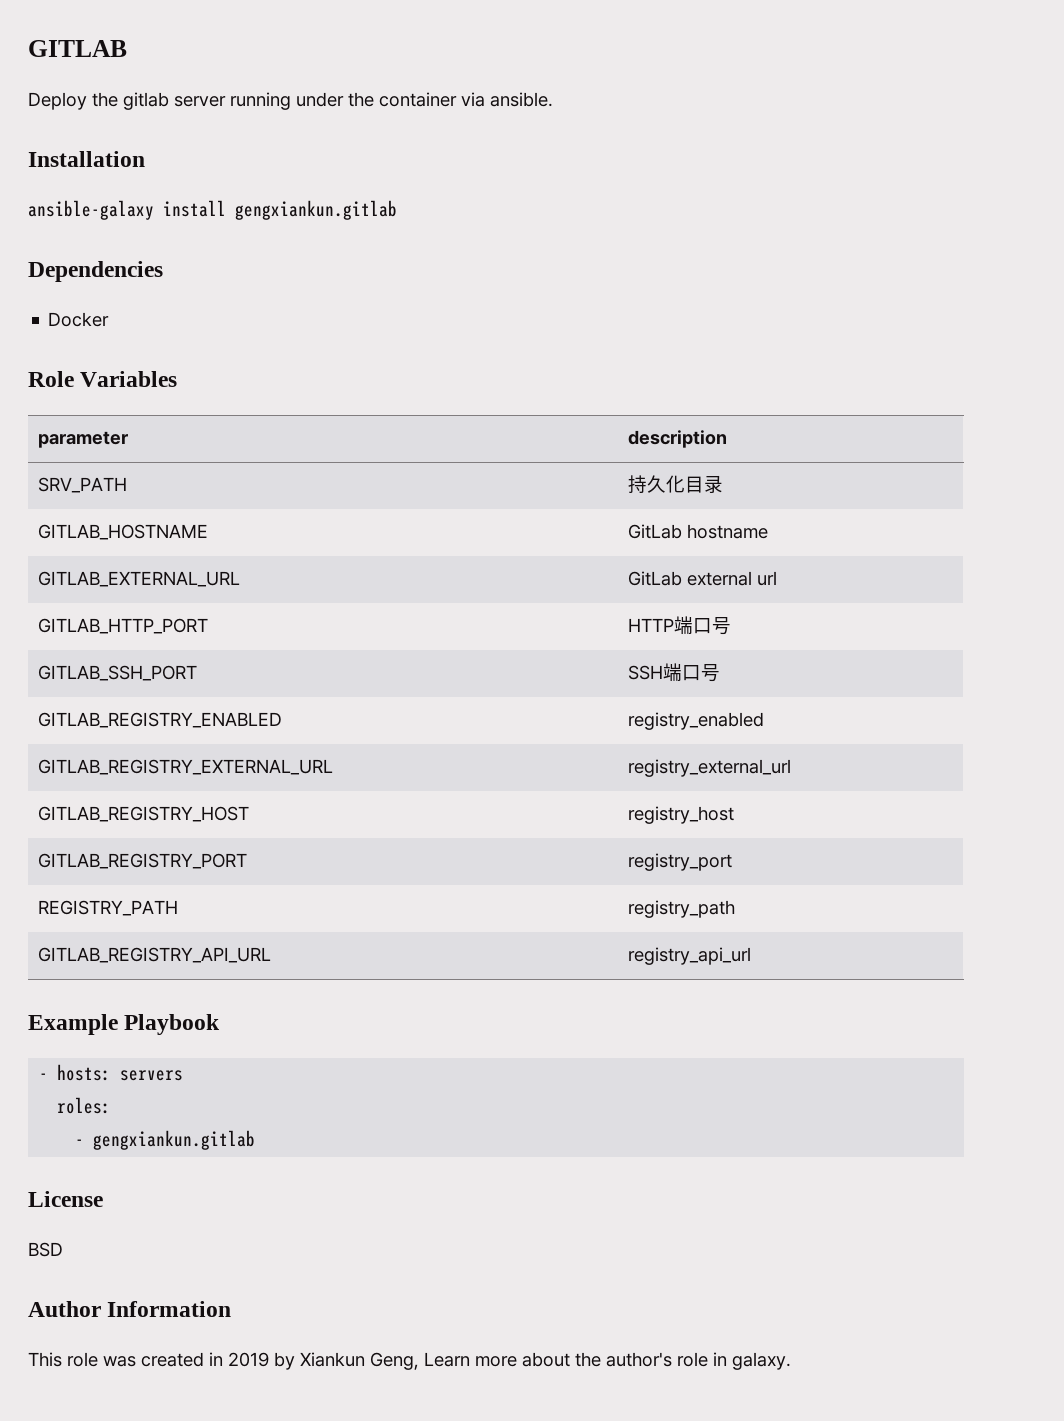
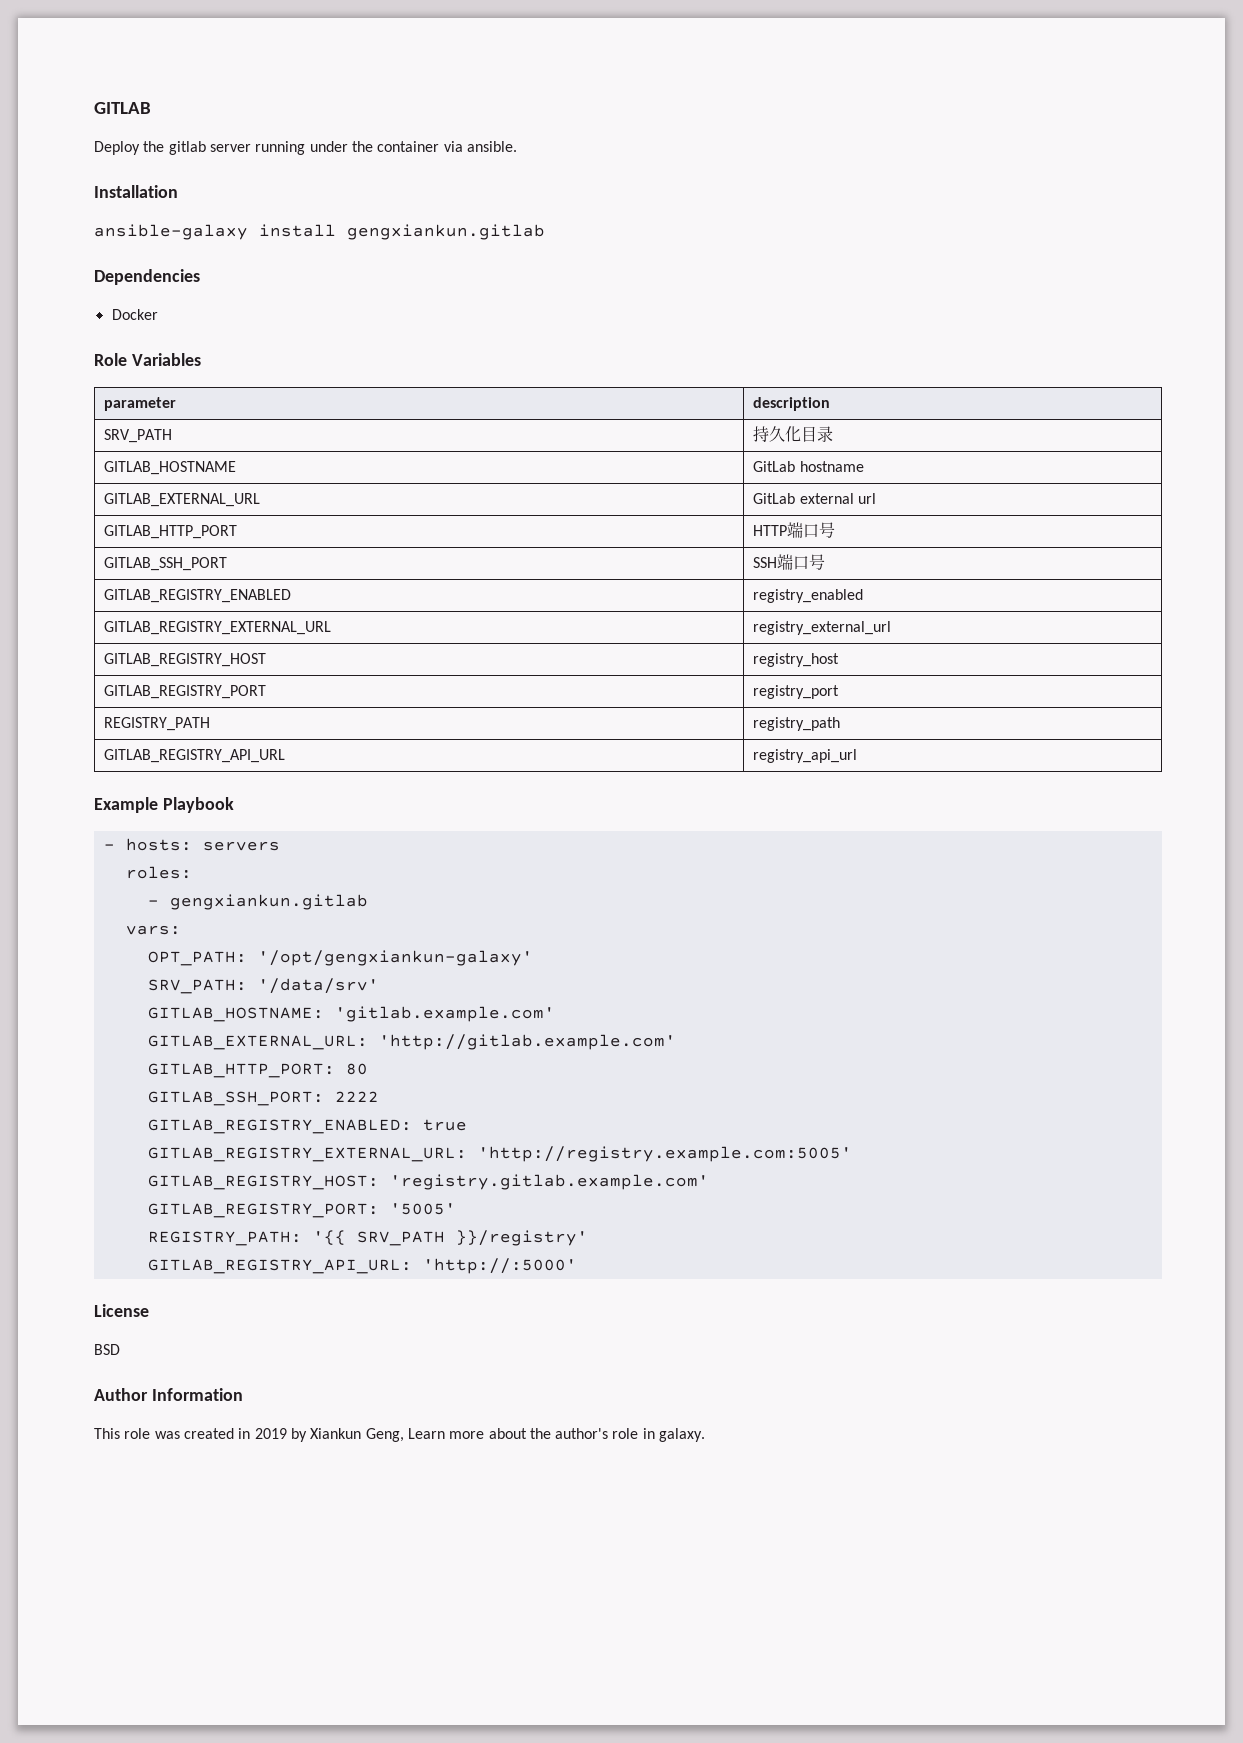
+ vars:
+ OPT_PATH: '/opt/gengxiankun-galaxy'
+ SRV_PATH: '/data/srv'
+ GITLAB_HOSTNAME: 'gitlab.example.com'
+ GITLAB_EXTERNAL_URL: 'http://gitlab.example.com'
+ GITLAB_HTTP_PORT: 80
+ GITLAB_SSH_PORT: 2222
+ GITLAB_REGISTRY_ENABLED: true
+ GITLAB_REGISTRY_EXTERNAL_URL: 'http://registry.example.com:5005'
+ GITLAB_REGISTRY_HOST: 'registry.gitlab.example.com'
+ GITLAB_REGISTRY_PORT: '5005'
+ REGISTRY_PATH: '{{ SRV_PATH }}/registry'
+ GITLAB_REGISTRY_API_URL: 'http://:5000'

